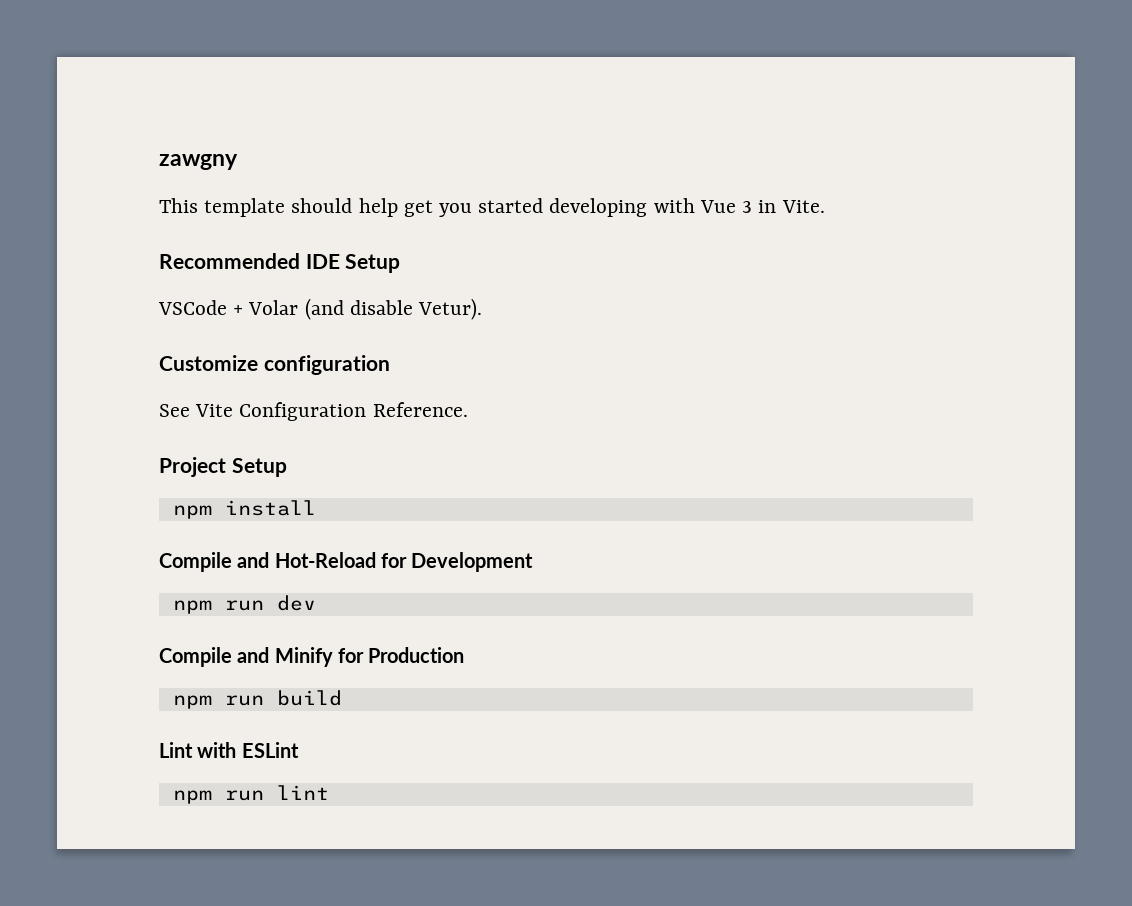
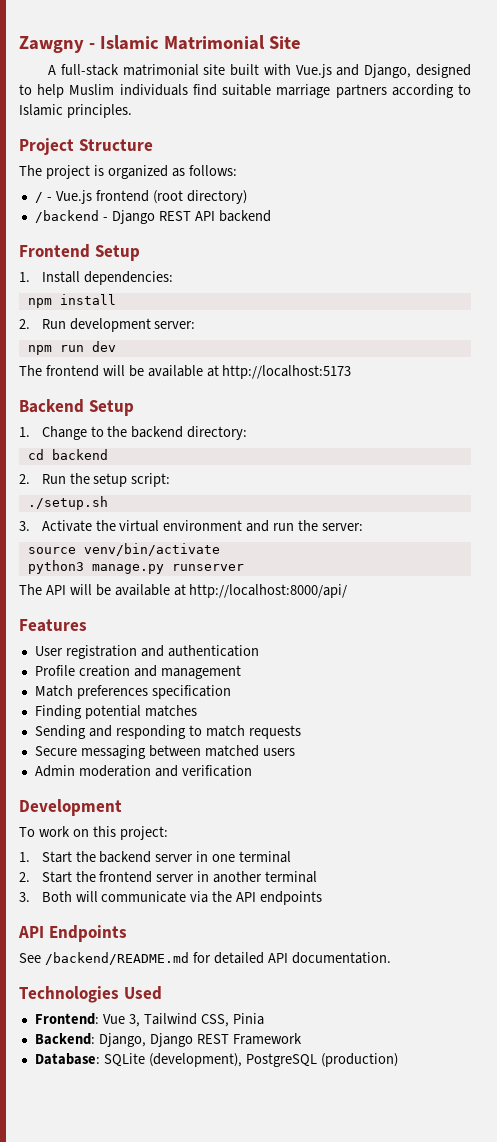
- zawgny
- This template should help get you started developing with Vue 3 in Vite.
- Recommended IDE Setup
- VSCode + Volar (and disable Vetur).
- Customize configuration
- See Vite Configuration Reference.
- Project Setup
+ Zawgny - Islamic Matrimonial Site
+ A full-stack matrimonial site built with Vue.js and Django, designed to help Muslim individuals find suitable marriage partners according to Islamic principles.
+ Project Structure
+ The project is organized as follows:
+ / - Vue.js frontend (root directory)
+ /backend - Django REST API backend
+ Frontend Setup
+ 1. Install dependencies:
  npm install
- Compile and Hot-Reload for Development
+ 2. Run development server:
  npm run dev
- Compile and Minify for Production
- npm run build
- Lint with ESLint
- npm run lint
+ The frontend will be available at http://localhost:5173
+ Backend Setup
+ 1. Change to the backend directory:
+ cd backend
+ 2. Run the setup script:
+ ./setup.sh
+ 3. Activate the virtual environment and run the server:
+ source venv/bin/activate
+ python3 manage.py runserver
+ The API will be available at http://localhost:8000/api/
+ Features
+ User registration and authentication
+ Profile creation and management
+ Match preferences specification
+ Finding potential matches
+ Sending and responding to match requests
+ Secure messaging between matched users
+ Admin moderation and verification
+ Development
+ To work on this project:
+ 1. Start the backend server in one terminal
+ 2. Start the frontend server in another terminal
+ 3. Both will communicate via the API endpoints
+ API Endpoints
+ See /backend/README.md for detailed API documentation.
+ Technologies Used
+ Frontend: Vue 3, Tailwind CSS, Pinia
+ Backend: Django, Django REST Framework
+ Database: SQLite (development), PostgreSQL (production)

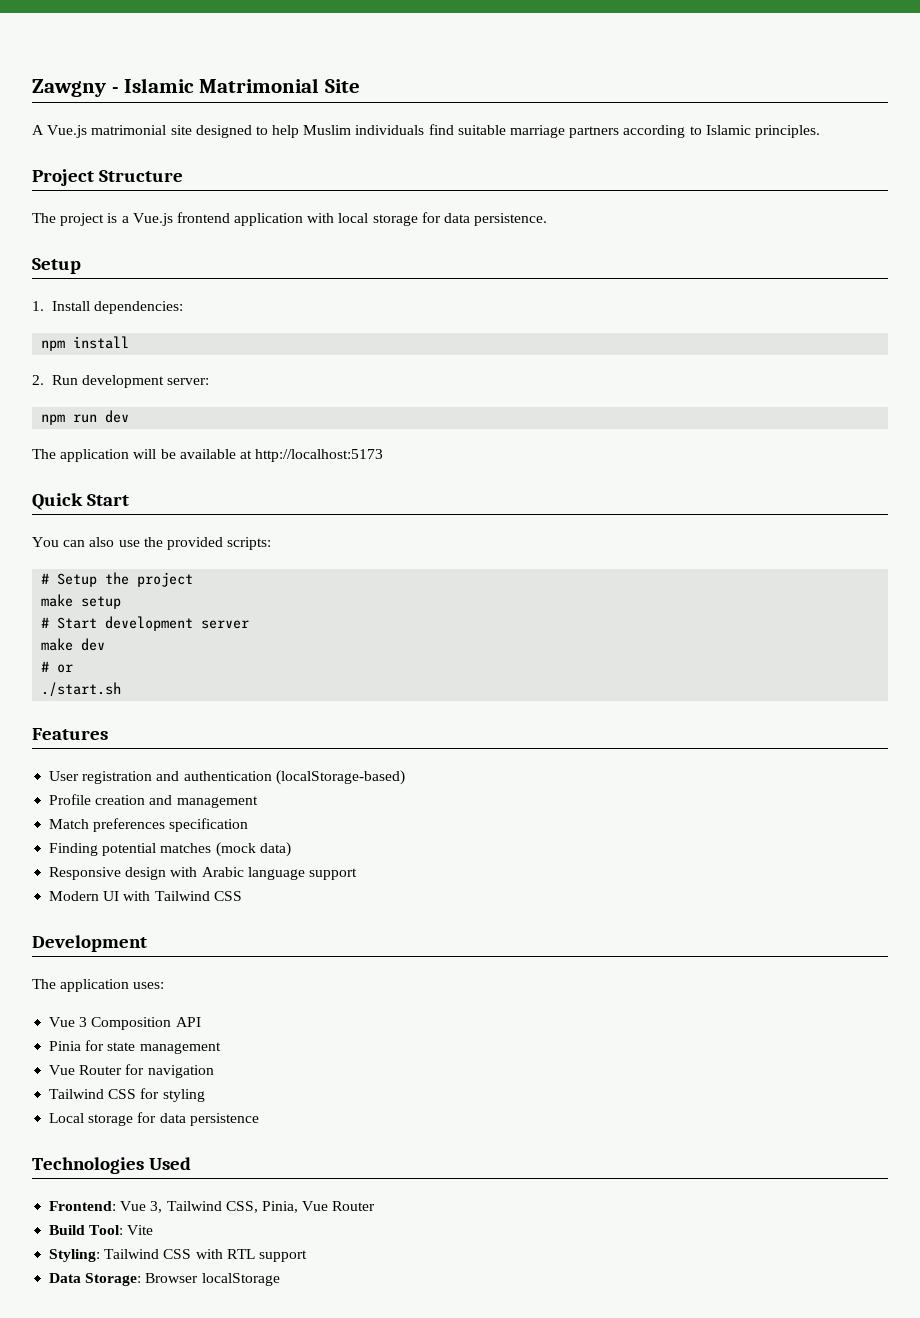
- A full-stack matrimonial site built with Vue.js and Django, designed to help Muslim individuals find suitable marriage partners according to Islamic principles.
+ A Vue.js matrimonial site designed to help Muslim individuals find suitable marriage partners according to Islamic principles.
- The project is organized as follows:
- / - Vue.js frontend (root directory)
- /backend - Django REST API backend
- Frontend Setup
+ The project is a Vue.js frontend application with local storage for data persistence.
+ Setup
- The frontend will be available at http://localhost:5173
+ The application will be available at http://localhost:5173
- Backend Setup
- 1. Change to the backend directory:
- cd backend
- 2. Run the setup script:
- ./setup.sh
- 3. Activate the virtual environment and run the server:
- source venv/bin/activate
- python3 manage.py runserver
- The API will be available at http://localhost:8000/api/
+ Quick Start
+ You can also use the provided scripts:
+ # Setup the project
+ make setup
+ # Start development server
+ make dev
+ # or
+ ./start.sh
- User registration and authentication
+ User registration and authentication (localStorage-based)
- Finding potential matches
- Sending and responding to match requests
- Secure messaging between matched users
- Admin moderation and verification
+ Finding potential matches (mock data)
+ Responsive design with Arabic language support
+ Modern UI with Tailwind CSS
  Development
- To work on this project:
- 1. Start the backend server in one terminal
- 2. Start the frontend server in another terminal
- 3. Both will communicate via the API endpoints
- API Endpoints
- See /backend/README.md for detailed API documentation.
+ The application uses:
+ Vue 3 Composition API
+ Pinia for state management
+ Vue Router for navigation
+ Tailwind CSS for styling
+ Local storage for data persistence
- Frontend: Vue 3, Tailwind CSS, Pinia
- Backend: Django, Django REST Framework
- Database: SQLite (development), PostgreSQL (production)
+ Frontend: Vue 3, Tailwind CSS, Pinia, Vue Router
+ Build Tool: Vite
+ Styling: Tailwind CSS with RTL support
+ Data Storage: Browser localStorage

